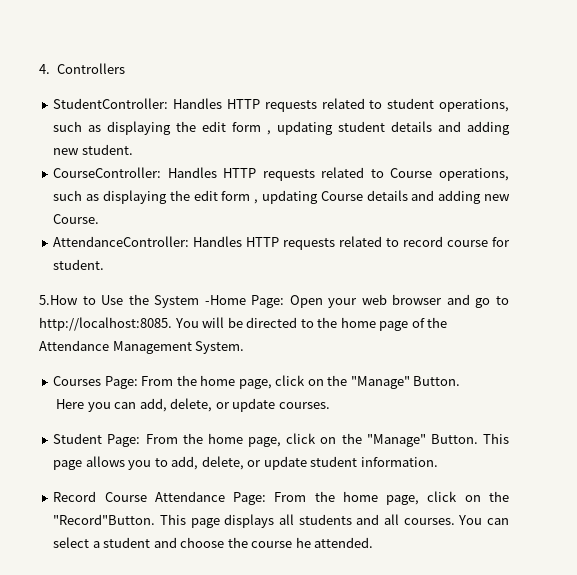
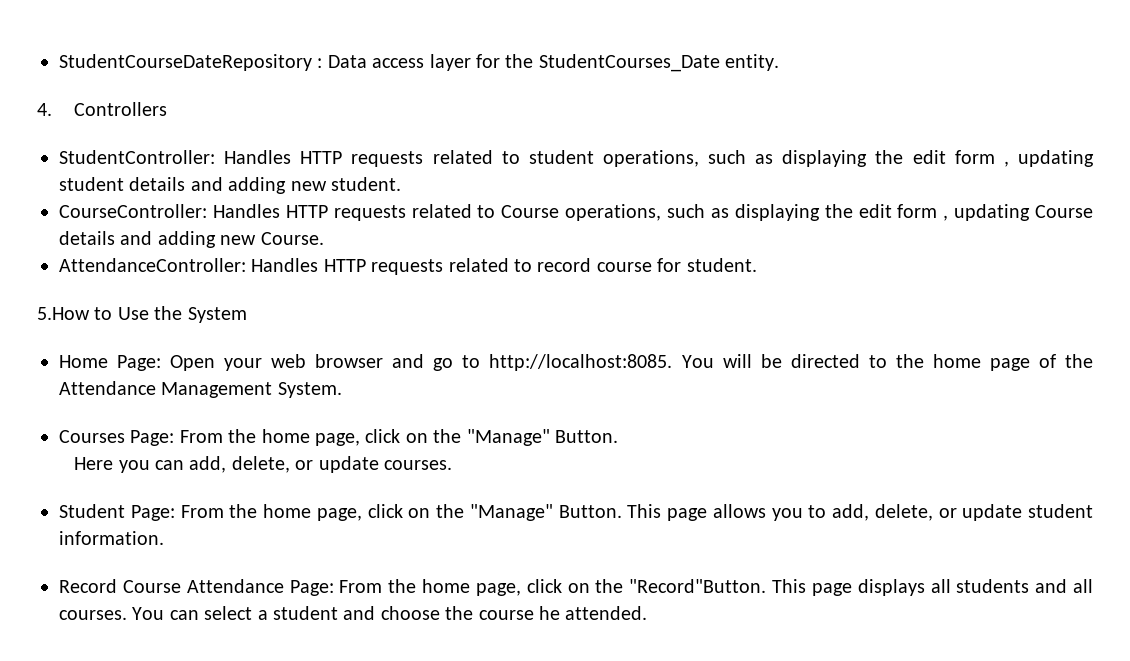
+ StudentCourseDateRepository : Data access layer for the StudentCourses_Date entity.
- 5.How to Use the System -Home Page: Open your web browser and go to http://localhost:8085.
+ 5.How to Use the System
+ Home Page: Open your web browser and go to http://localhost:8085.

